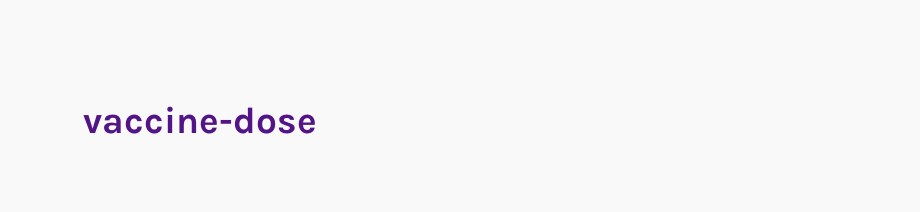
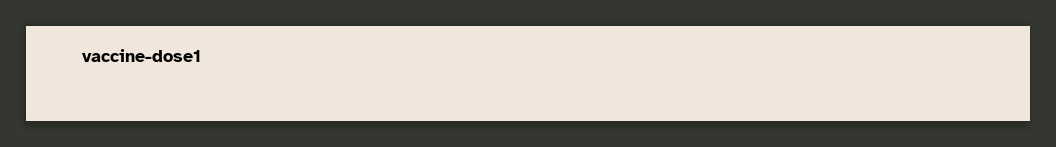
- vaccine-dose
+ vaccine-dose1

